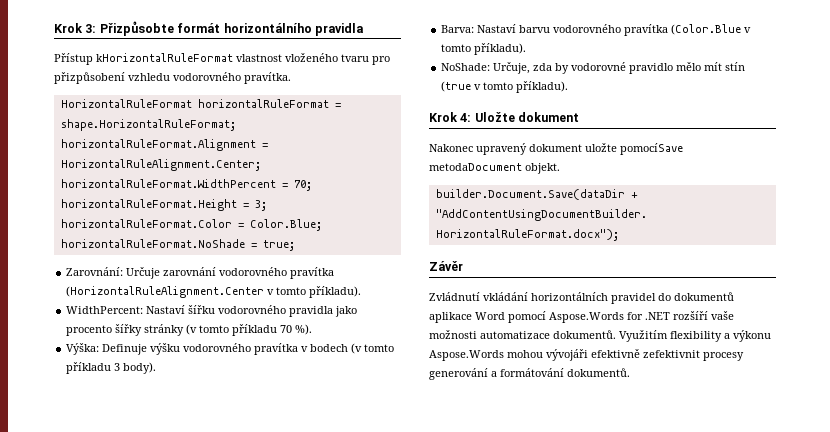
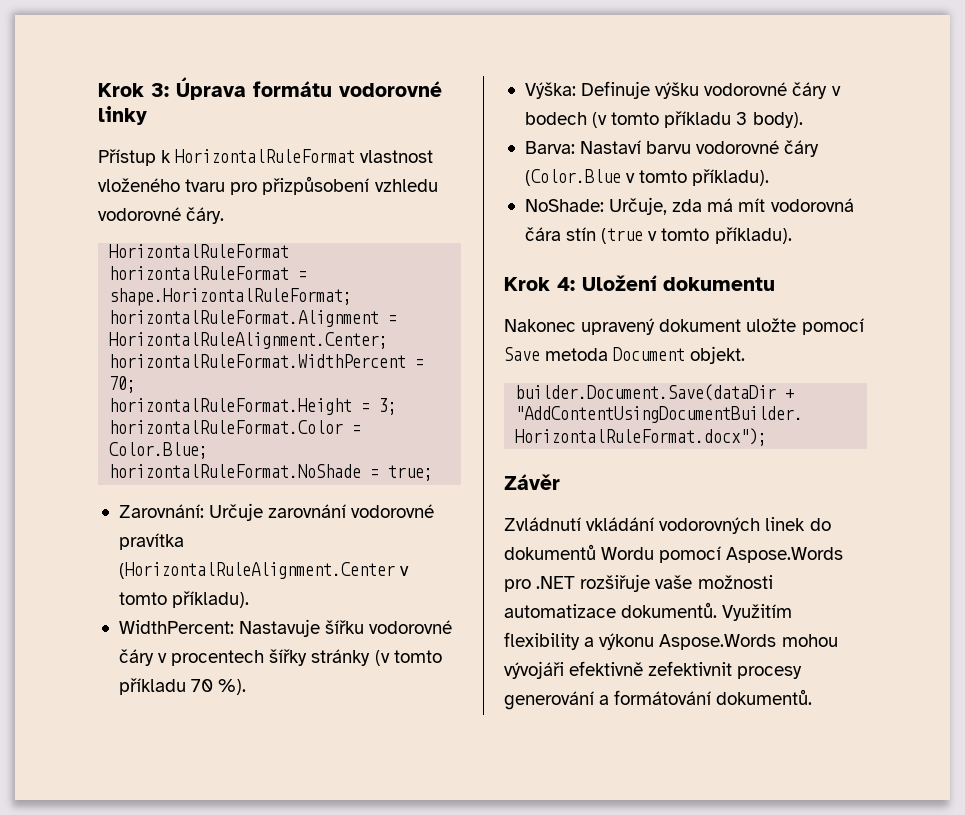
- Krok 3: Přizpůsobte formát horizontálního pravidla
+ Krok 3: Úprava formátu vodorovné linky
- Přístup kHorizontalRuleFormat vlastnost vloženého tvaru pro přizpůsobení vzhledu vodorovného pravítka.
+ Přístup k HorizontalRuleFormat vlastnost vloženého tvaru pro přizpůsobení vzhledu vodorovné čáry.
- Zarovnání: Určuje zarovnání vodorovného pravítka (HorizontalRuleAlignment.Center v tomto příkladu).
+ Zarovnání: Určuje zarovnání vodorovné pravítka (HorizontalRuleAlignment.Center v tomto příkladu).
- WidthPercent: Nastaví šířku vodorovného pravidla jako procento šířky stránky (v tomto příkladu 70 %).
+ WidthPercent: Nastavuje šířku vodorovné čáry v procentech šířky stránky (v tomto příkladu 70 %).
- Výška: Definuje výšku vodorovného pravítka v bodech (v tomto příkladu 3 body).
+ Výška: Definuje výšku vodorovné čáry v bodech (v tomto příkladu 3 body).
- Barva: Nastaví barvu vodorovného pravítka (Color.Blue v tomto příkladu).
+ Barva: Nastaví barvu vodorovné čáry (Color.Blue v tomto příkladu).
- NoShade: Určuje, zda by vodorovné pravidlo mělo mít stín (true v tomto příkladu).
+ NoShade: Určuje, zda má mít vodorovná čára stín (true v tomto příkladu).
- Krok 4: Uložte dokument
+ Krok 4: Uložení dokumentu
- Nakonec upravený dokument uložte pomocíSave metodaDocument objekt.
+ Nakonec upravený dokument uložte pomocí Save metoda Document objekt.
- Zvládnutí vkládání horizontálních pravidel do dokumentů aplikace Word pomocí Aspose.Words for .NET rozšíří vaše možnosti automatizace dokumentů.
+ Zvládnutí vkládání vodorovných linek do dokumentů Wordu pomocí Aspose.Words pro .NET rozšiřuje vaše možnosti automatizace dokumentů.

